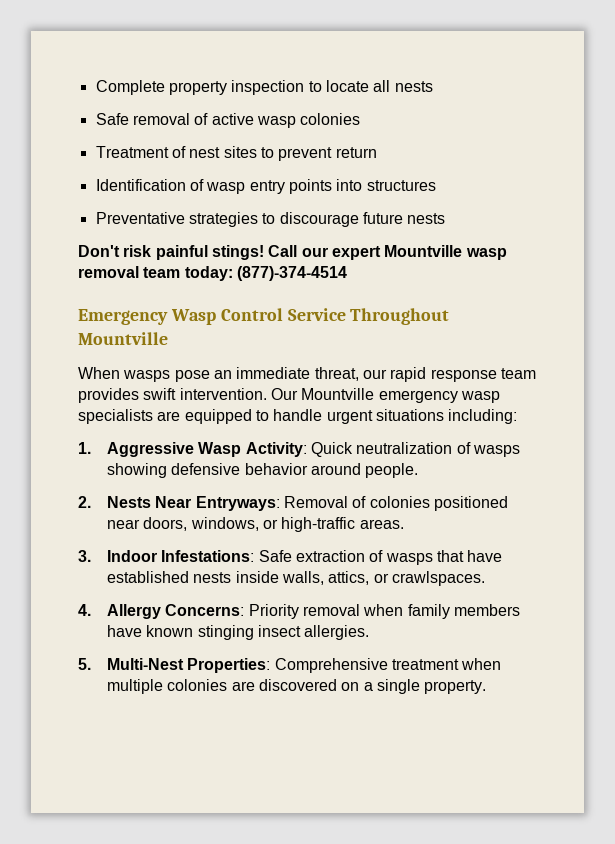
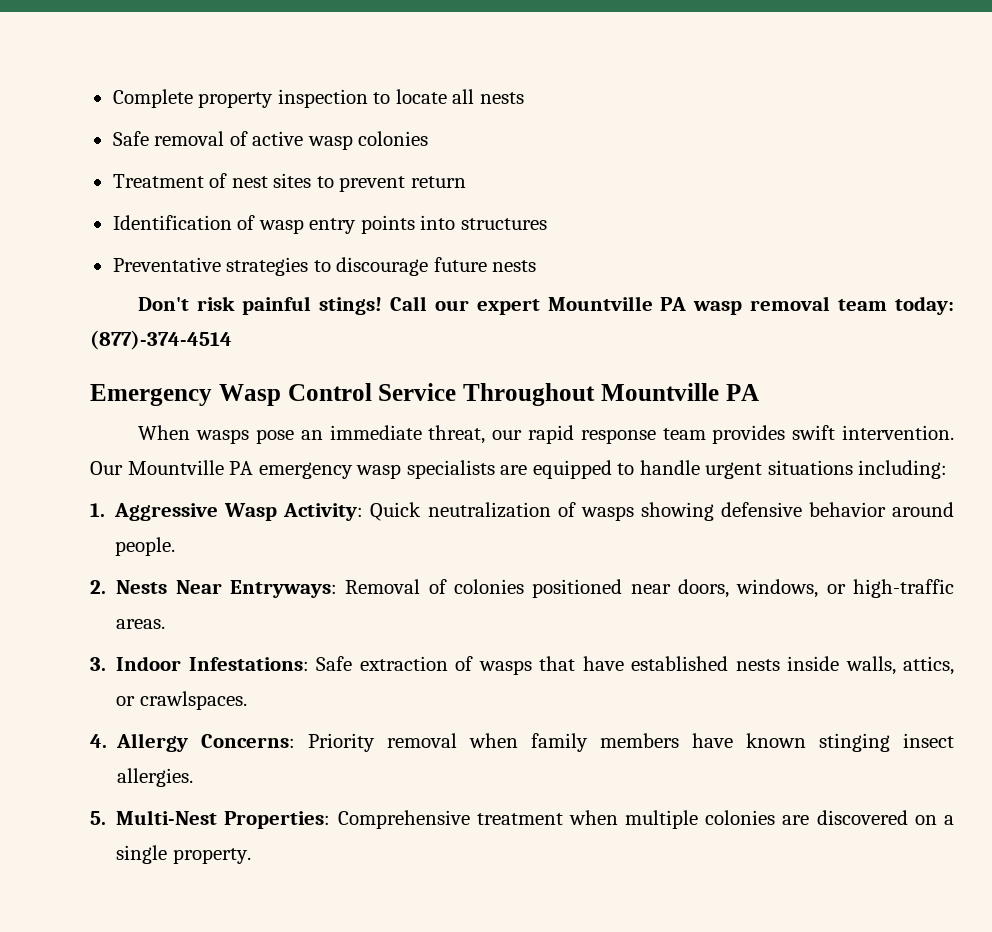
- Call our expert Mountville wasp removal team today: (877)-374-4514
+ Call our expert Mountville PA wasp removal team today: (877)-374-4514
- Emergency Wasp Control Service Throughout Mountville
+ Emergency Wasp Control Service Throughout Mountville PA
- Our Mountville emergency wasp specialists are equipped to handle urgent situations including:
+ Our Mountville PA emergency wasp specialists are equipped to handle urgent situations including:

